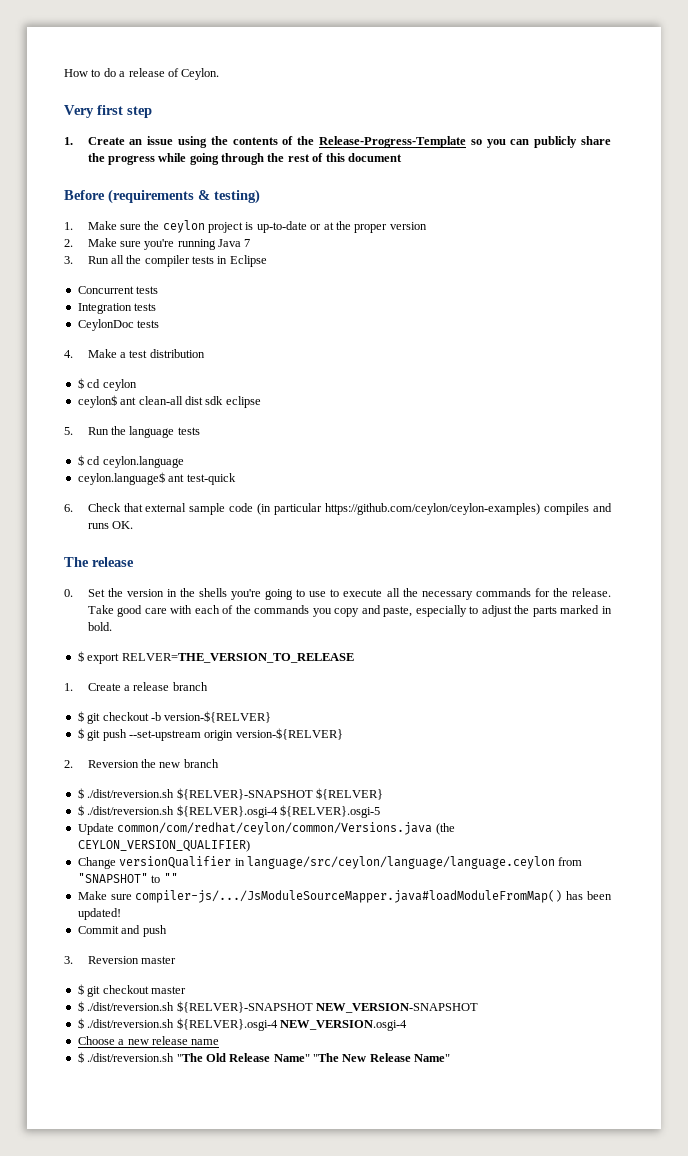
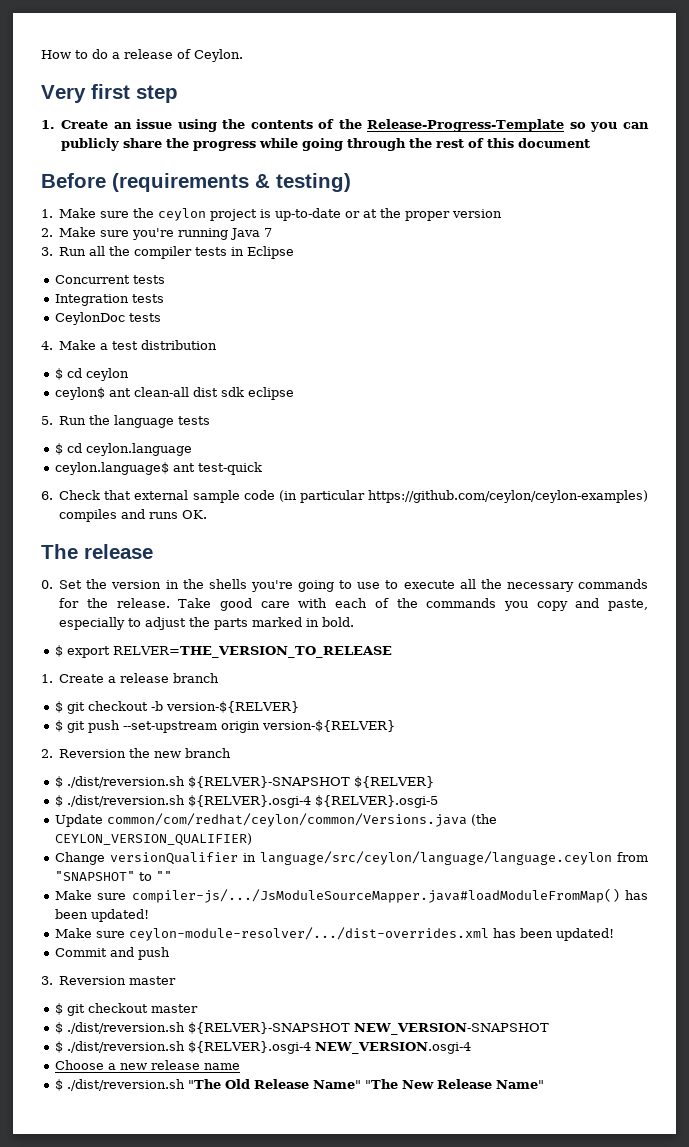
+ Make sure ceylon-module-resolver/.../dist-overrides.xml has been updated!

